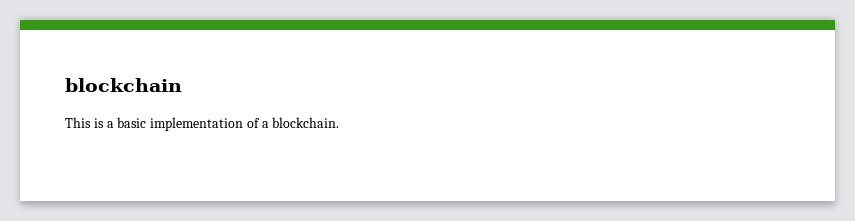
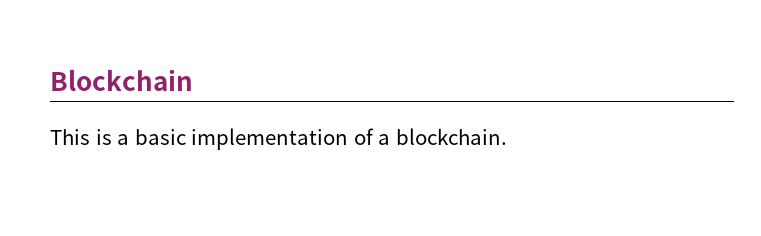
- blockchain
+ Blockchain

